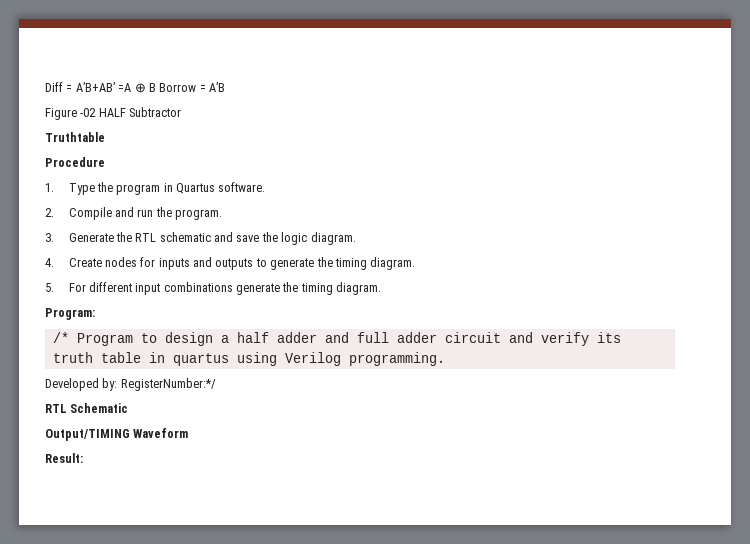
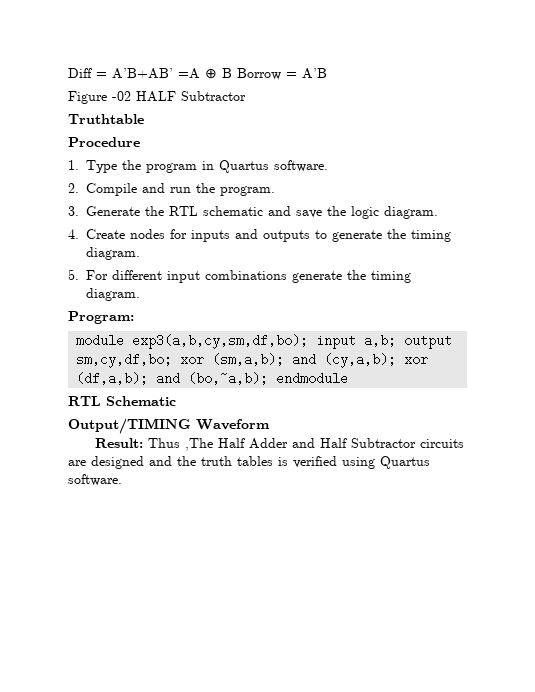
- /* Program to design a half adder and full adder circuit and verify its truth table in quartus using Verilog programming.
- Developed by: RegisterNumber:*/
+ module exp3(a,b,cy,sm,df,bo); input a,b; output sm,cy,df,bo; xor (sm,a,b); and (cy,a,b); xor (df,a,b); and (bo,~a,b); endmodule
- Result:
+ Result: Thus ,The Half Adder and Half Subtractor circuits are designed and the truth tables is verified using Quartus software.

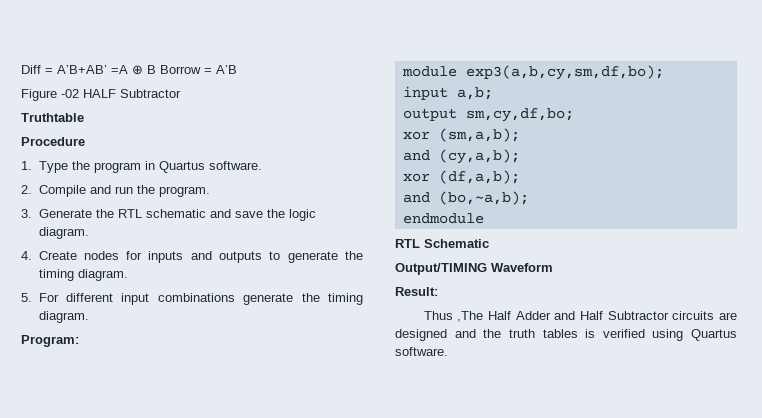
- module exp3(a,b,cy,sm,df,bo); input a,b; output sm,cy,df,bo; xor (sm,a,b); and (cy,a,b); xor (df,a,b); and (bo,~a,b); endmodule
+ module exp3(a,b,cy,sm,df,bo);
+ input a,b;
+ output sm,cy,df,bo;
+ xor (sm,a,b);
+ and (cy,a,b);
+ xor (df,a,b);
+ and (bo,~a,b);
+ endmodule
- Result: Thus ,The Half Adder and Half Subtractor circuits are designed and the truth tables is verified using Quartus software.
+ Result:
+ Thus ,The Half Adder and Half Subtractor circuits are designed and the truth tables is verified using Quartus software.

